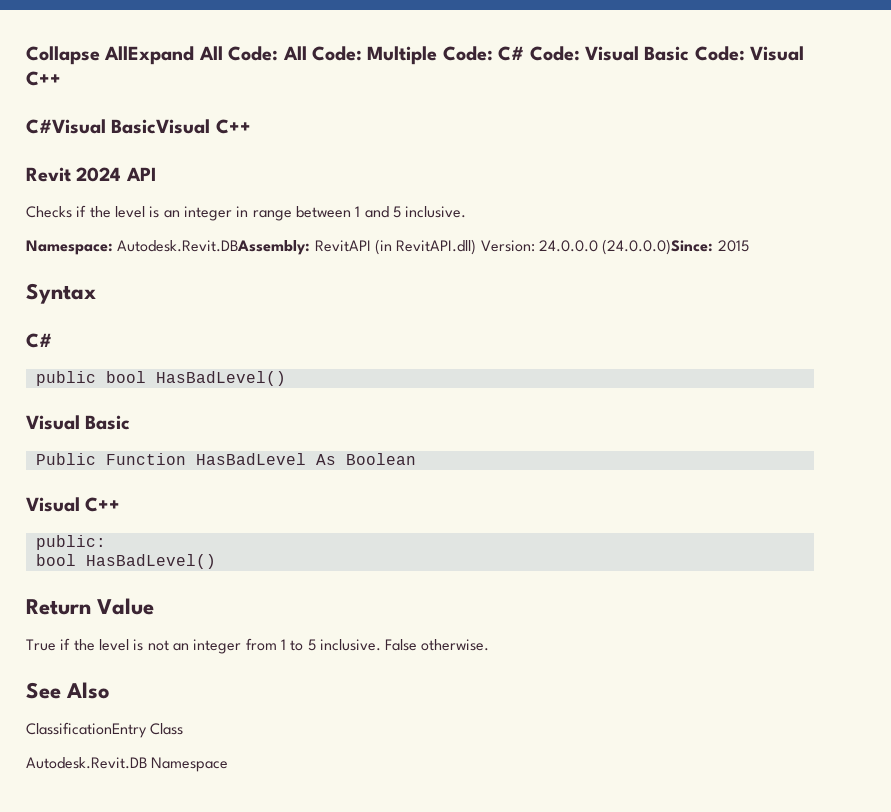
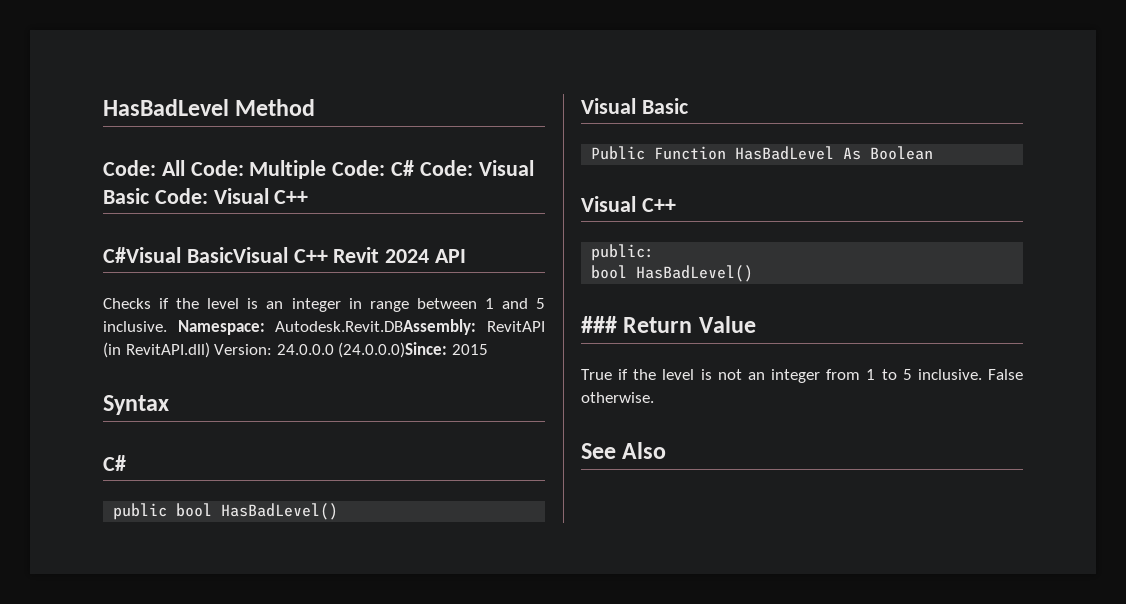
- Collapse AllExpand All Code: All Code: Multiple Code: C# Code: Visual Basic Code: Visual C++
+ HasBadLevel Method
+ Code: All Code: Multiple Code: C# Code: Visual Basic Code: Visual C++
- C#Visual BasicVisual C++
- Revit 2024 API
+ C#Visual BasicVisual C++ Revit 2024 API
- Checks if the level is an integer in range between 1 and 5 inclusive.
- Namespace: Autodesk.Revit.DBAssembly: RevitAPI (in RevitAPI.dll) Version: 24.0.0.0 (24.0.0.0)Since: 2015
+ Checks if the level is an integer in range between 1 and 5 inclusive. Namespace: Autodesk.Revit.DBAssembly: RevitAPI (in RevitAPI.dll) Version: 24.0.0.0 (24.0.0.0)Since: 2015
- Return Value
+ ### Return Value
- ClassificationEntry Class
- Autodesk.Revit.DB Namespace

